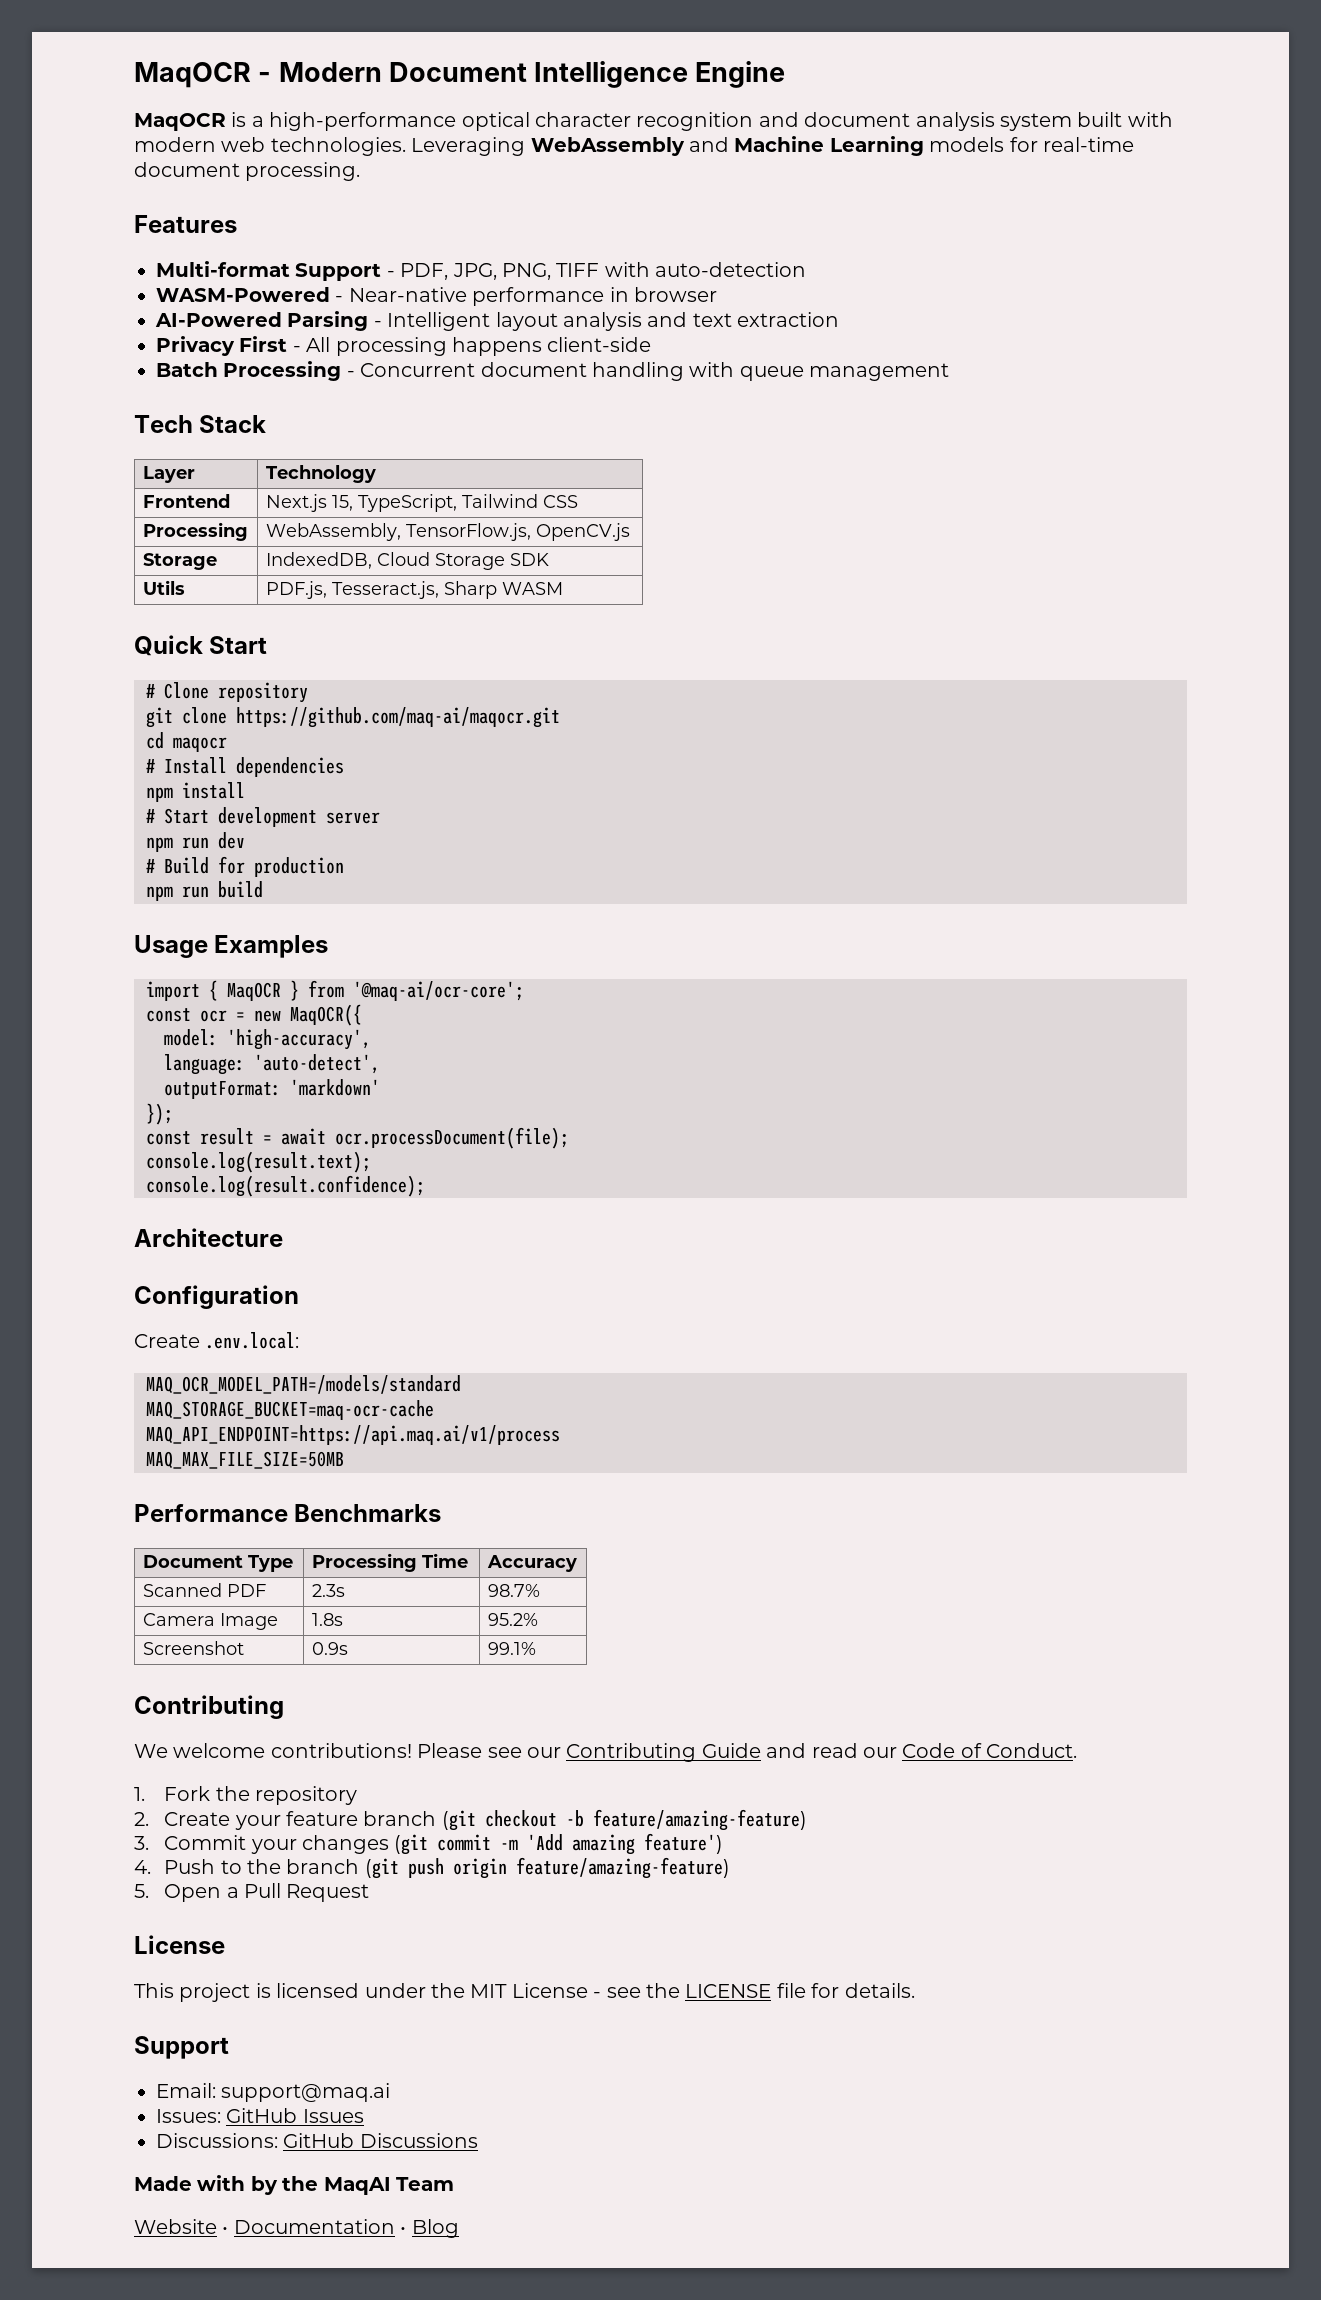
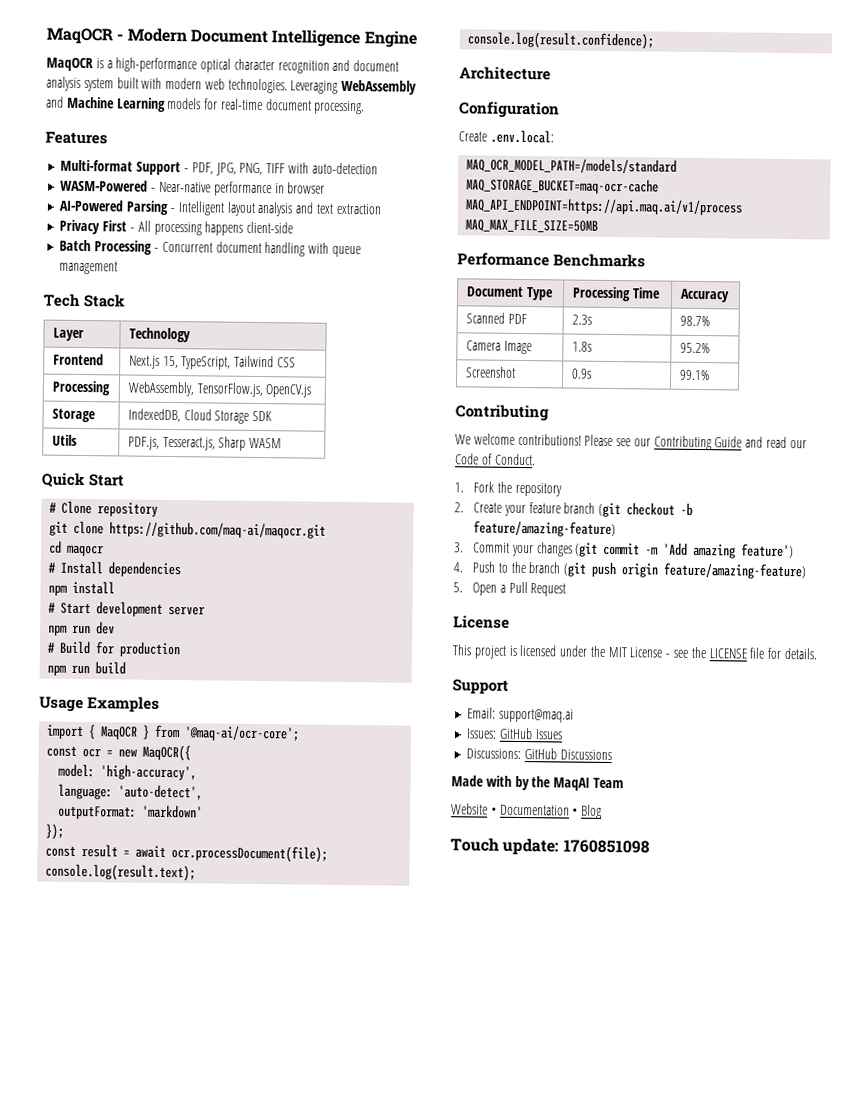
+ Touch update: 1760851098

